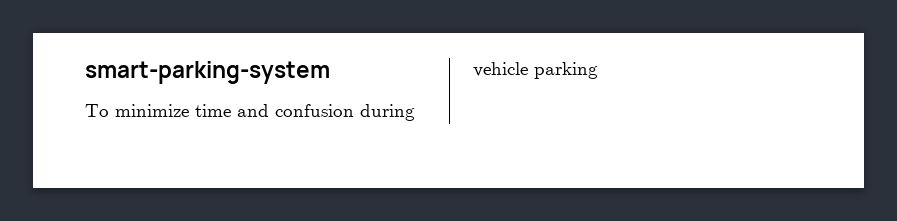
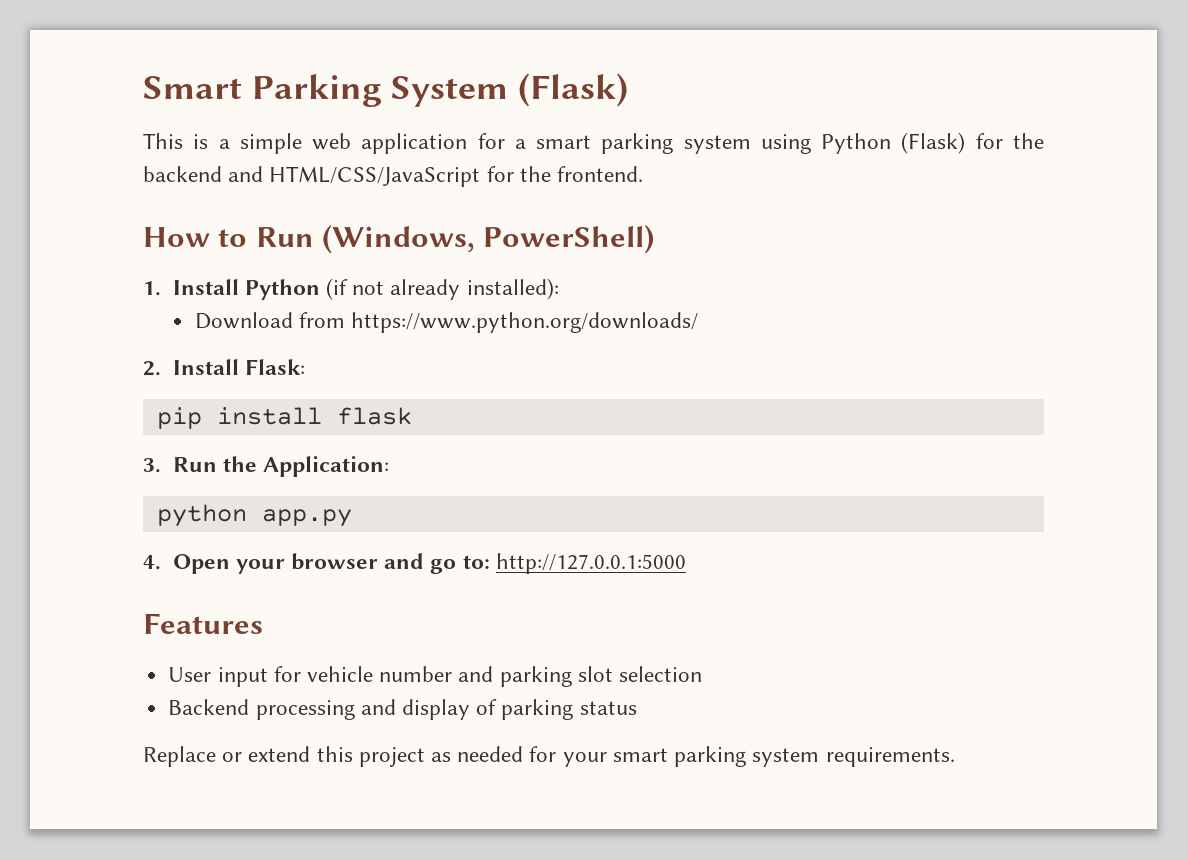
- smart-parking-system
- To minimize time and confusion during vehicle parking
+ Smart Parking System (Flask)
+ This is a simple web application for a smart parking system using Python (Flask) for the backend and HTML/CSS/JavaScript for the frontend.
+ How to Run (Windows, PowerShell)
+ 1. Install Python (if not already installed):
+ Download from https://www.python.org/downloads/
+ 2. Install Flask:
+ pip install flask
+ 3. Run the Application:
+ python app.py
+ 4. Open your browser and go to: http://127.0.0.1:5000
+ Features
+ User input for vehicle number and parking slot selection
+ Backend processing and display of parking status
+ Replace or extend this project as needed for your smart parking system requirements.

